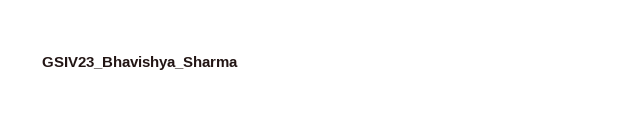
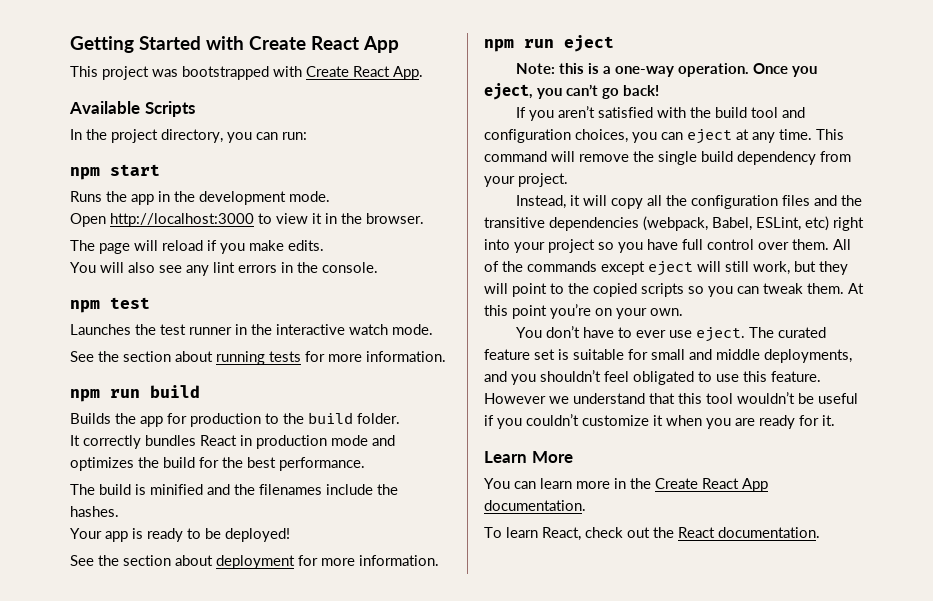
- GSIV23_Bhavishya_Sharma
+ Getting Started with Create React App
+ This project was bootstrapped with Create React App.
+ Available Scripts
+ In the project directory, you can run:
+ npm start
+ Runs the app in the development mode.
+ Open http://localhost:3000 to view it in the browser.
+ The page will reload if you make edits.
+ You will also see any lint errors in the console.
+ npm test
+ Launches the test runner in the interactive watch mode.
+ See the section about running tests for more information.
+ npm run build
+ Builds the app for production to the build folder.
+ It correctly bundles React in production mode and optimizes the build for the best performance.
+ The build is minified and the filenames include the hashes.
+ Your app is ready to be deployed!
+ See the section about deployment for more information.
+ npm run eject
+ Note: this is a one-way operation. Once you eject, you can’t go back!
+ If you aren’t satisfied with the build tool and configuration choices, you can eject at any time. This command will remove the single build dependency from your project.
+ Instead, it will copy all the configuration files and the transitive dependencies (webpack, Babel, ESLint, etc) right into your project so you have full control over them. All of the commands except eject will still work, but they will point to the copied scripts so you can tweak them. At this point you’re on your own.
+ You don’t have to ever use eject. The curated feature set is suitable for small and middle deployments, and you shouldn’t feel obligated to use this feature. However we understand that this tool wouldn’t be useful if you couldn’t customize it when you are ready for it.
+ Learn More
+ You can learn more in the Create React App documentation.
+ To learn React, check out the React documentation.

